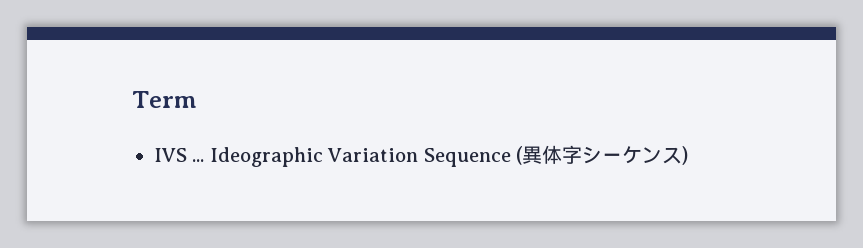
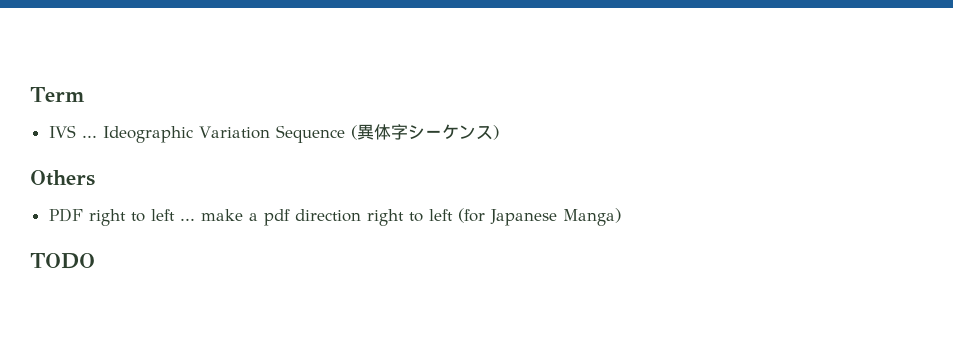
+ Others
+ PDF right to left ... make a pdf direction right to left (for Japanese Manga)
+ TODO

